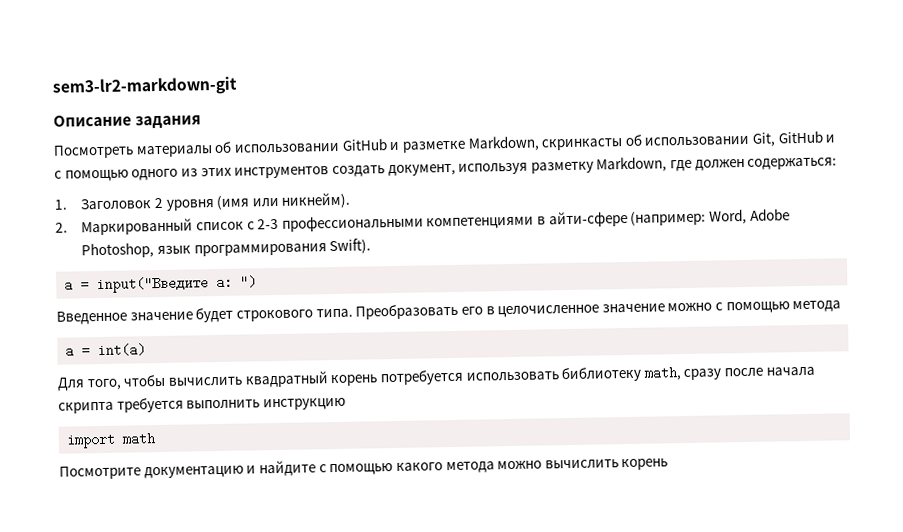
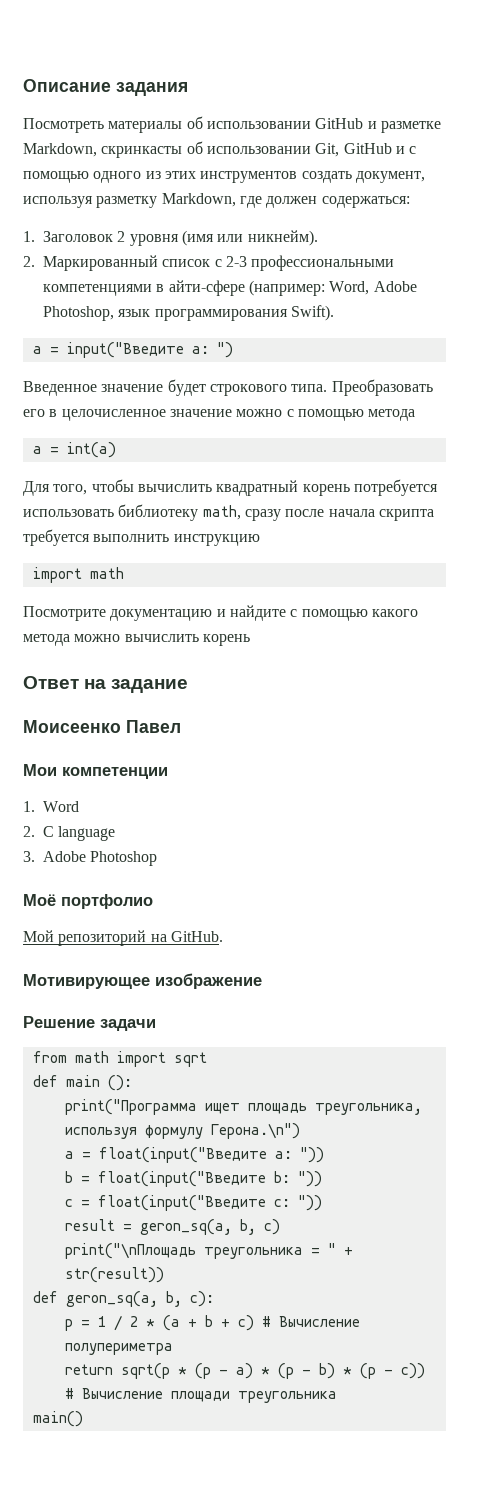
- sem3-lr2-markdown-git
+ Ответ на задание
+ Моисеенко Павел
+ Мои компетенции
+ 1. Word
+ 2. C language
+ 3. Adobe Photoshop
+ Моё портфолио
+ Мой репозиторий на GitHub.
+ Мотивирующее изображение
+ Решение задачи
+ from math import sqrt
+ def main ():
+ print("Программа ищет площадь треугольника, используя формулу Герона.\n")
+ a = float(input("Введите a: "))
+ b = float(input("Введите b: "))
+ c = float(input("Введите c: "))
+ result = geron_sq(a, b, c)
+ print("\nПлощадь треугольника = " + str(result))
+ def geron_sq(a, b, c):
+ p = 1 / 2 * (a + b + c) # Вычисление полупериметра
+ return sqrt(p * (p - a) * (p - b) * (p - c)) # Вычисление площади треугольника
+ main()

